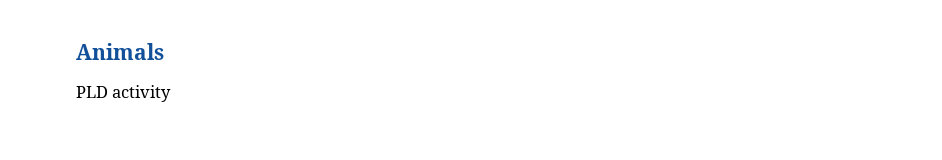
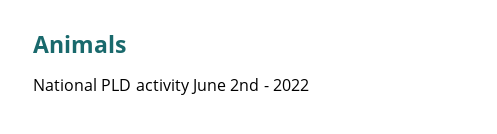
- PLD activity
+ National PLD activity June 2nd - 2022

